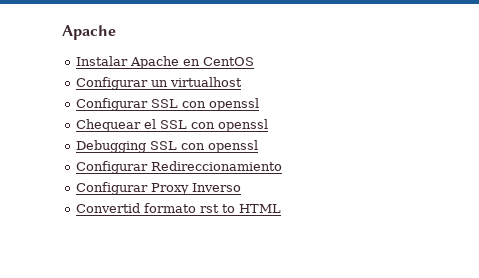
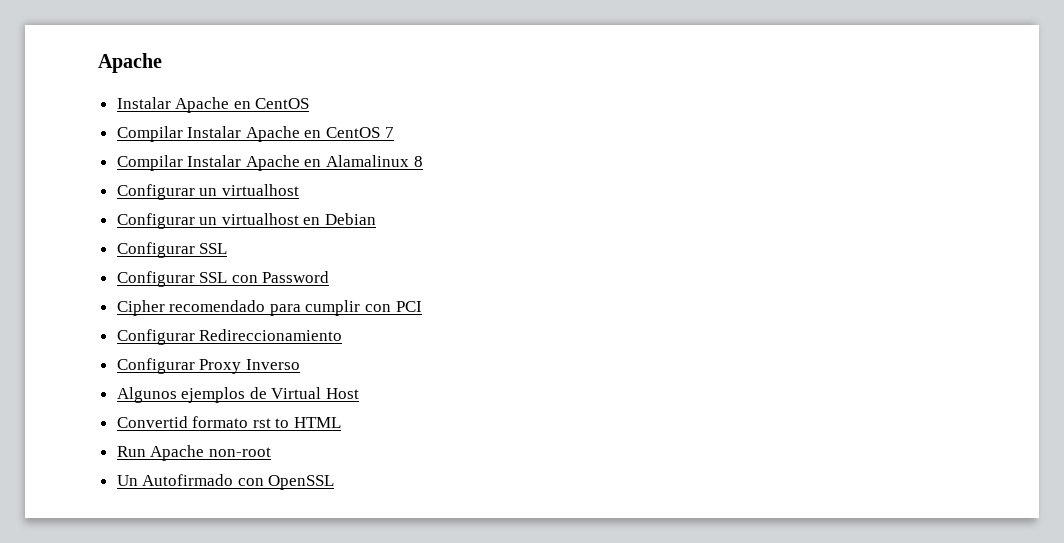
+ Compilar Instalar Apache en CentOS 7
+ Compilar Instalar Apache en Alamalinux 8
  Configurar un virtualhost
- Configurar SSL con openssl
- Chequear el SSL con openssl
- Debugging SSL con openssl
+ Configurar un virtualhost en Debian
+ Configurar SSL
+ Configurar SSL con Password
+ Cipher recomendado para cumplir con PCI
+ Algunos ejemplos de Virtual Host
+ Run Apache non-root
+ Un Autofirmado con OpenSSL

